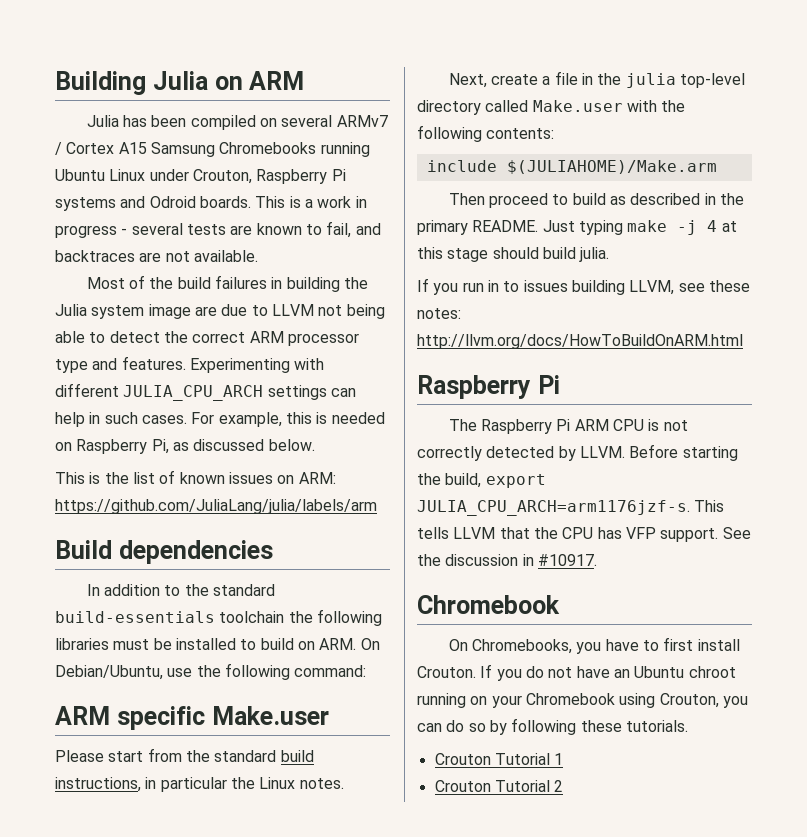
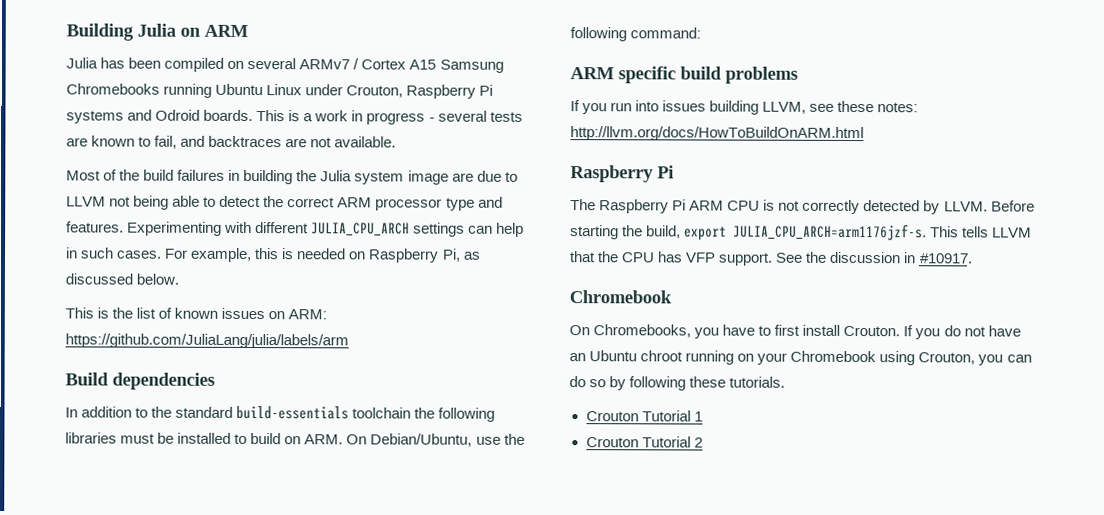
- ARM specific Make.user
- Please start from the standard build instructions, in particular the Linux notes.
- Next, create a file in the julia top-level directory called Make.user with the following contents:
- include $(JULIAHOME)/Make.arm
- Then proceed to build as described in the primary README. Just typing make -j 4 at this stage should build julia.
+ ARM specific build problems
- If you run in to issues building LLVM, see these notes: http://llvm.org/docs/HowToBuildOnARM.html
+ If you run into issues building LLVM, see these notes: http://llvm.org/docs/HowToBuildOnARM.html

